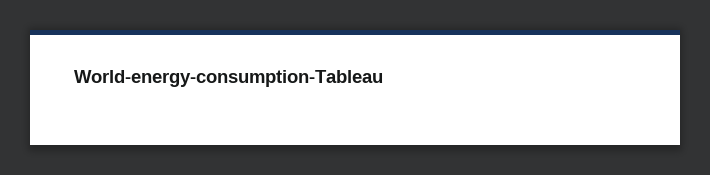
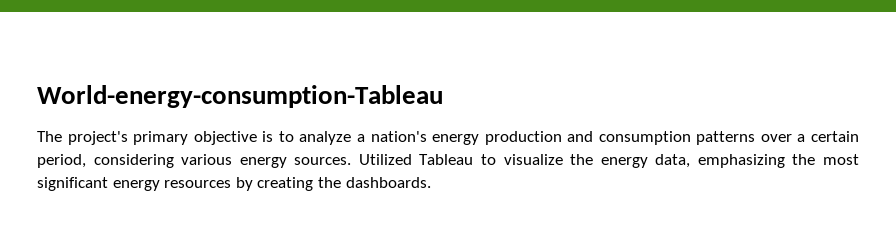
+ The project's primary objective is to analyze a nation's energy production and consumption patterns over a certain period, considering various energy sources. Utilized Tableau to visualize the energy data, emphasizing the most significant energy resources by creating the dashboards.

